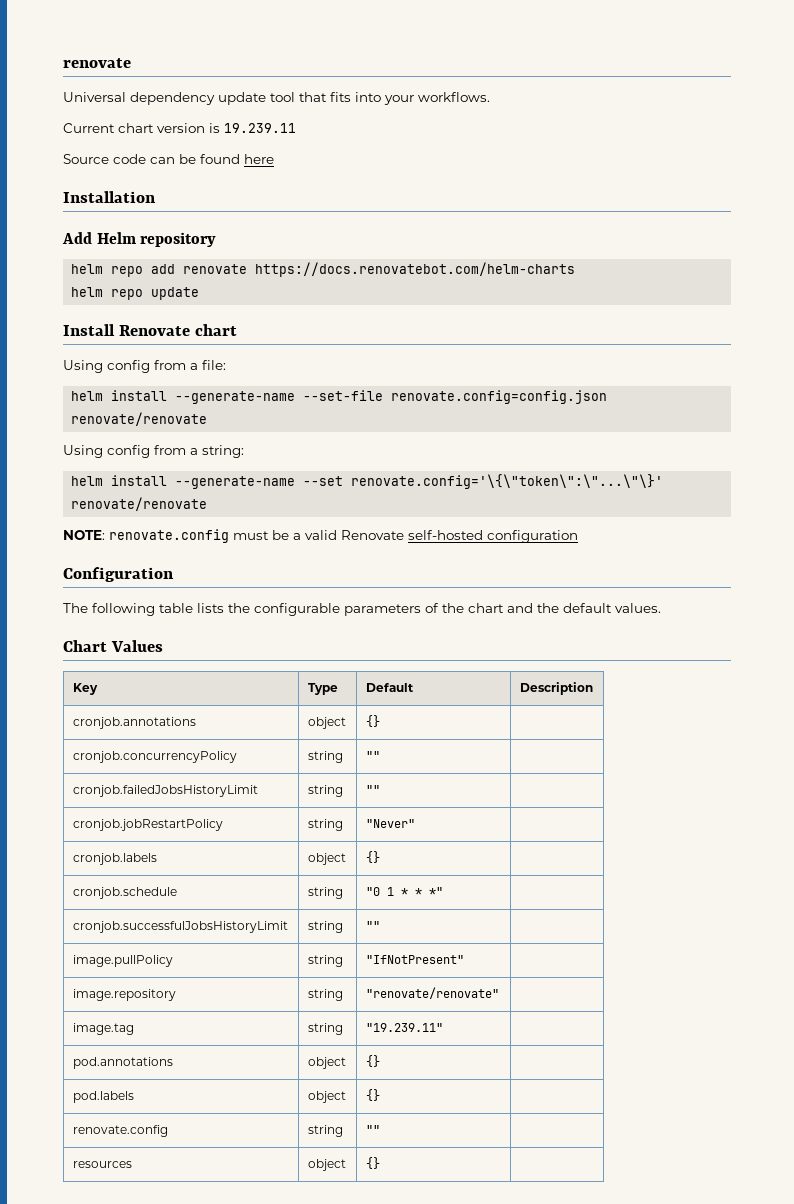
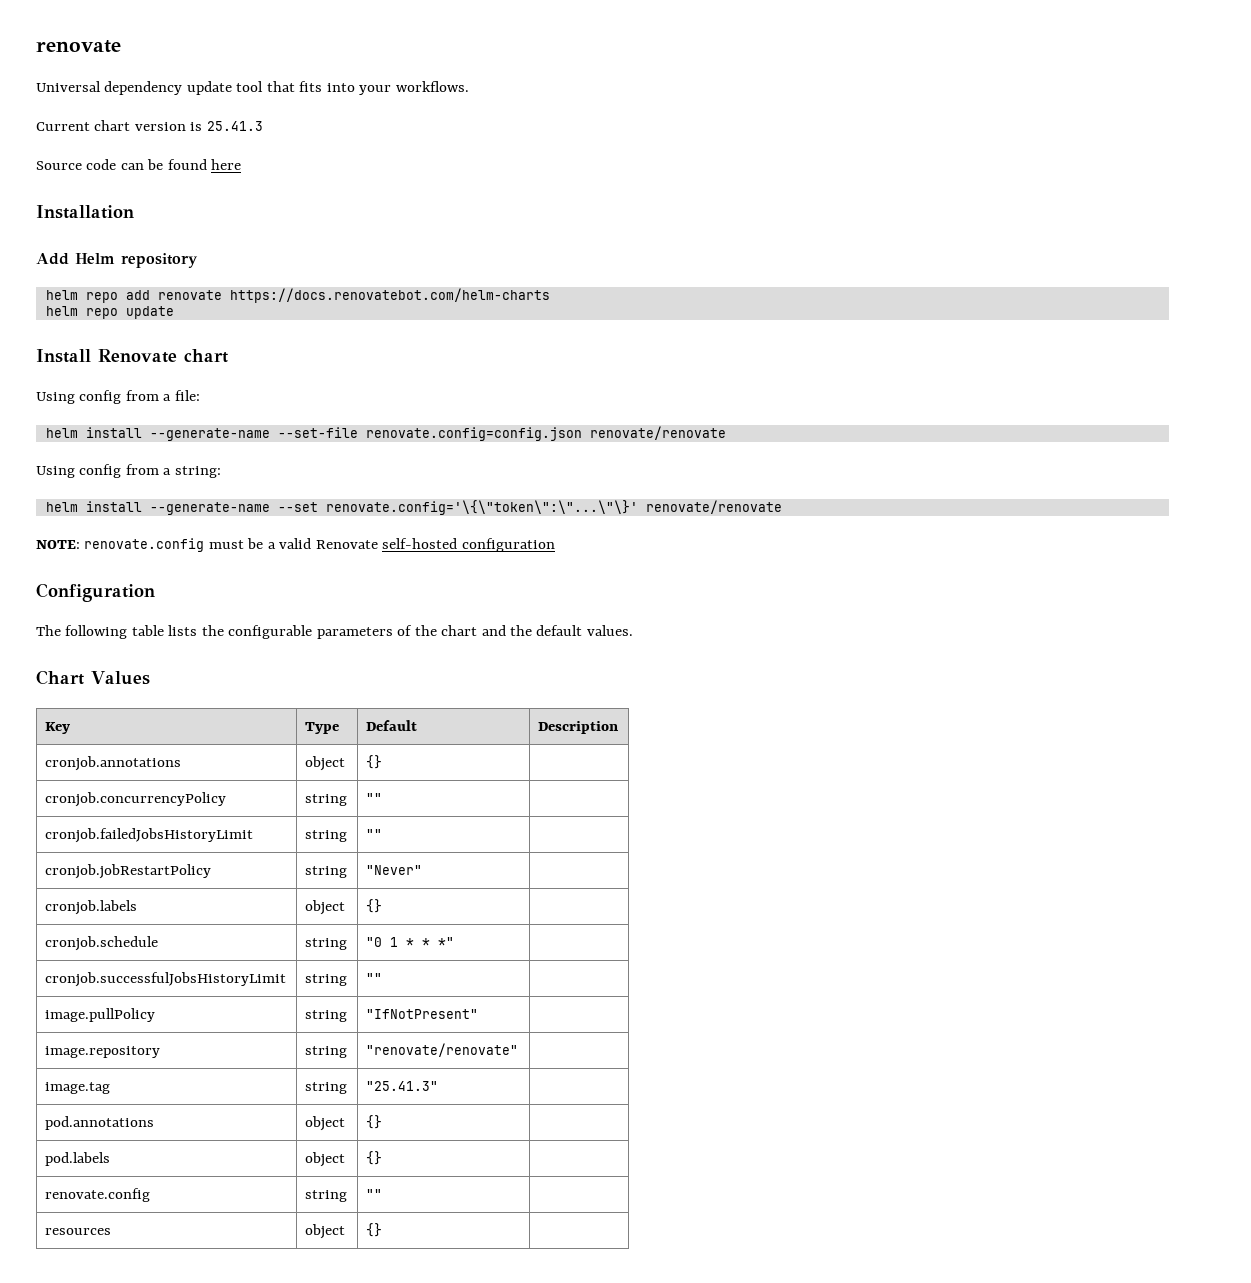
- Current chart version is 19.239.11
+ Current chart version is 25.41.3
- image.tag | string | "19.239.11" |
+ image.tag | string | "25.41.3" |

